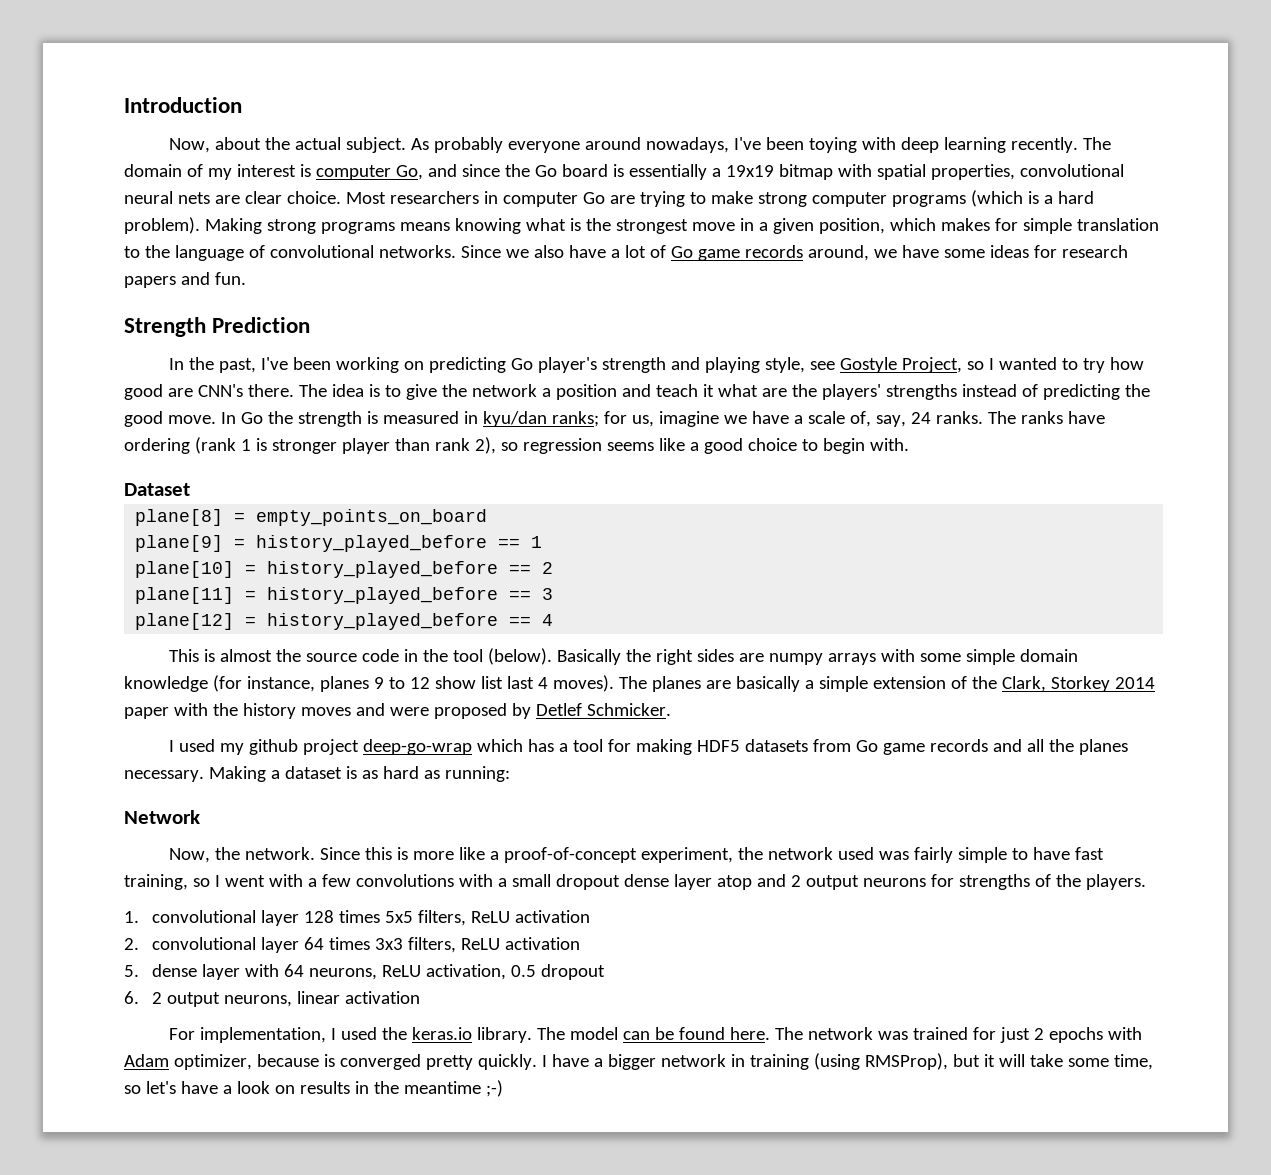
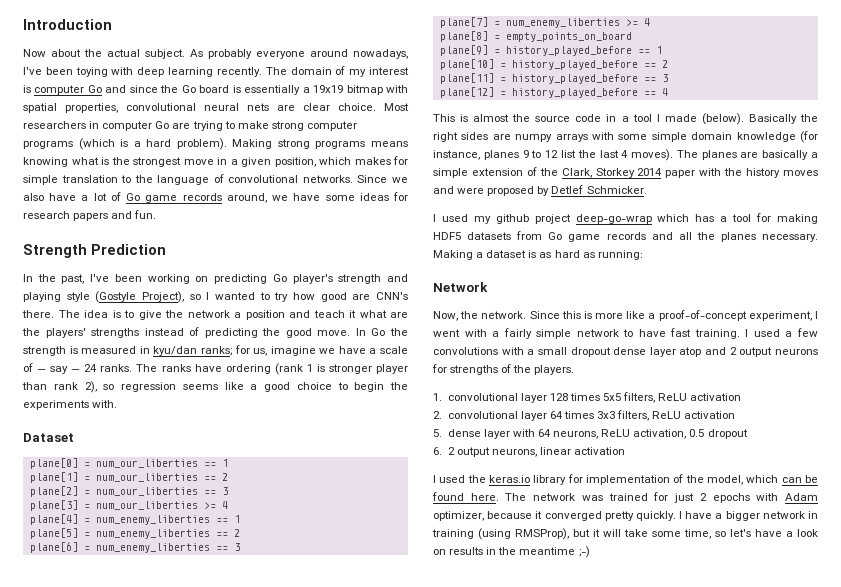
- Now, about the actual subject.
+ Now about the actual subject.
- The domain of my interest is computer Go, and since the Go board is essentially a 19x19 bitmap with spatial properties, convolutional neural nets are clear choice.
+ The domain of my interest is computer Go and since the Go board is essentially a 19x19 bitmap with spatial properties, convolutional neural nets are clear choice.
- In the past, I've been working on predicting Go player's strength and playing style, see Gostyle Project, so I wanted to try how good are CNN's there.
+ In the past, I've been working on predicting Go player's strength and playing style (Gostyle Project), so I wanted to try how good are CNN's there.
- In Go the strength is measured in kyu/dan ranks; for us, imagine we have a scale of, say, 24 ranks.
+ In Go the strength is measured in kyu/dan ranks; for us, imagine we have a scale of — say — 24 ranks.
- The ranks have ordering (rank 1 is stronger player than rank 2), so regression seems like a good choice to begin with.
+ The ranks have ordering (rank 1 is stronger player than rank 2), so regression seems like a good choice to begin the experiments with.
+ plane[0] = num_our_liberties == 1
+ plane[1] = num_our_liberties == 2
+ plane[2] = num_our_liberties == 3
+ plane[3] = num_our_liberties >= 4
+ plane[4] = num_enemy_liberties == 1
+ plane[5] = num_enemy_liberties == 2
+ plane[6] = num_enemy_liberties == 3
+ plane[7] = num_enemy_liberties >= 4
- This is almost the source code in the tool (below).
+ This is almost the source code in a tool I made (below).
- Basically the right sides are numpy arrays with some simple domain knowledge (for instance, planes 9 to 12 show list last 4 moves).
+ Basically the right sides are numpy arrays with some simple domain knowledge (for instance, planes 9 to 12 list the last 4 moves).
- Since this is more like a proof-of-concept experiment, the network used was fairly simple to have fast training, so I went with a few convolutions with a small dropout dense layer atop and 2 output neurons for strengths of the players.
+ Since this is more like a proof-of-concept experiment, I went with a fairly simple network to have fast training. I used a few convolutions with a small dropout dense layer atop and 2 output neurons for strengths of the players.
- For implementation, I used the keras.io library. The model can be found here.
+ I used the keras.io library for implementation of the model, which can be found here.
- The network was trained for just 2 epochs with Adam optimizer, because is converged pretty quickly.
+ The network was trained for just 2 epochs with Adam optimizer, because it converged pretty quickly.

